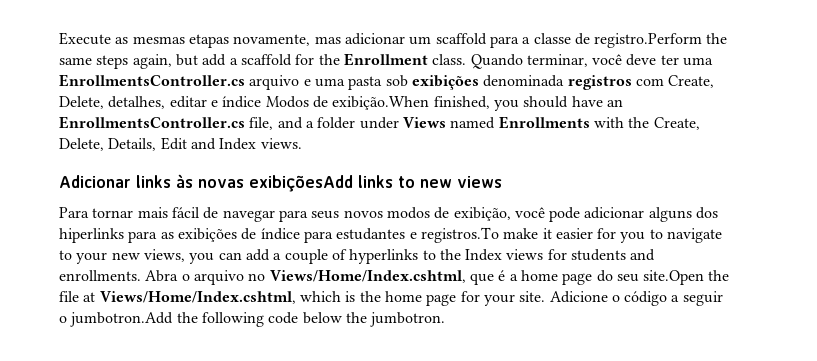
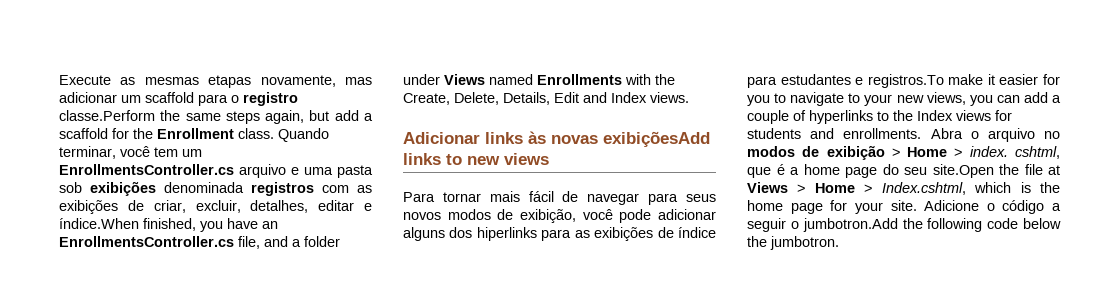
- Execute as mesmas etapas novamente, mas adicionar um scaffold para a classe de registro.Perform the same steps again, but add a scaffold for the Enrollment class.
+ Execute as mesmas etapas novamente, mas adicionar um scaffold para o registro classe.Perform the same steps again, but add a scaffold for the Enrollment class.
- Quando terminar, você deve ter uma EnrollmentsController.cs arquivo e uma pasta sob exibições denominada registros com Create, Delete, detalhes, editar e índice Modos de exibição.When finished, you should have an EnrollmentsController.cs file, and a folder under Views named Enrollments with the Create, Delete, Details, Edit and Index views.
+ Quando terminar, você tem um EnrollmentsController.cs arquivo e uma pasta sob exibições denominada registros com as exibições de criar, excluir, detalhes, editar e índice.When finished, you have an EnrollmentsController.cs file, and a folder under Views named Enrollments with the Create, Delete, Details, Edit and Index views.
- Abra o arquivo no Views/Home/Index.cshtml, que é a home page do seu site.Open the file at Views/Home/Index.cshtml, which is the home page for your site.
+ Abra o arquivo no modos de exibição > Home > index. cshtml, que é a home page do seu site.Open the file at Views > Home > Index.cshtml, which is the home page for your site.

